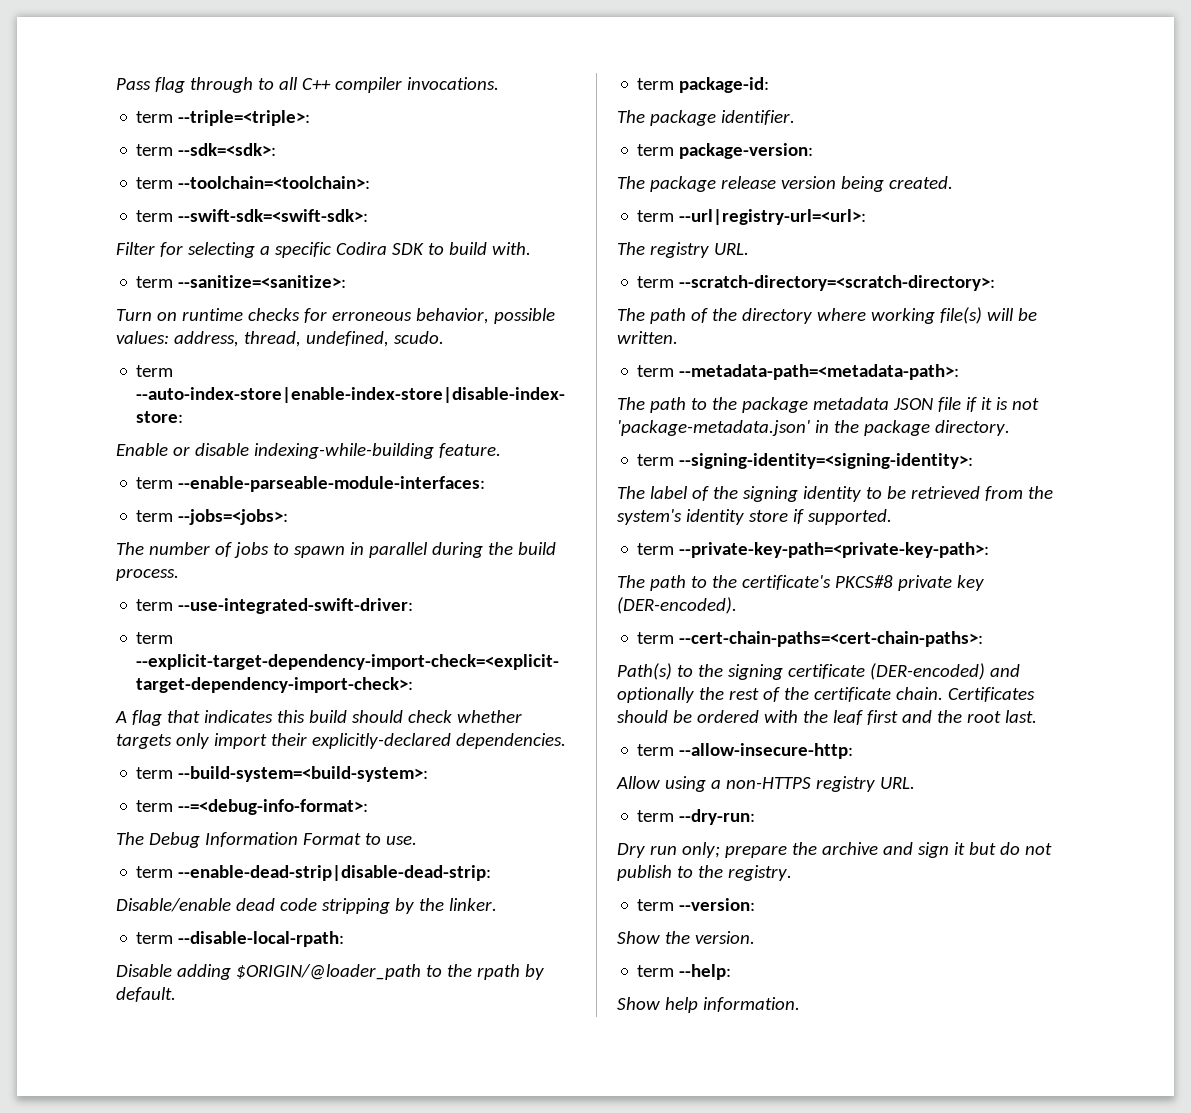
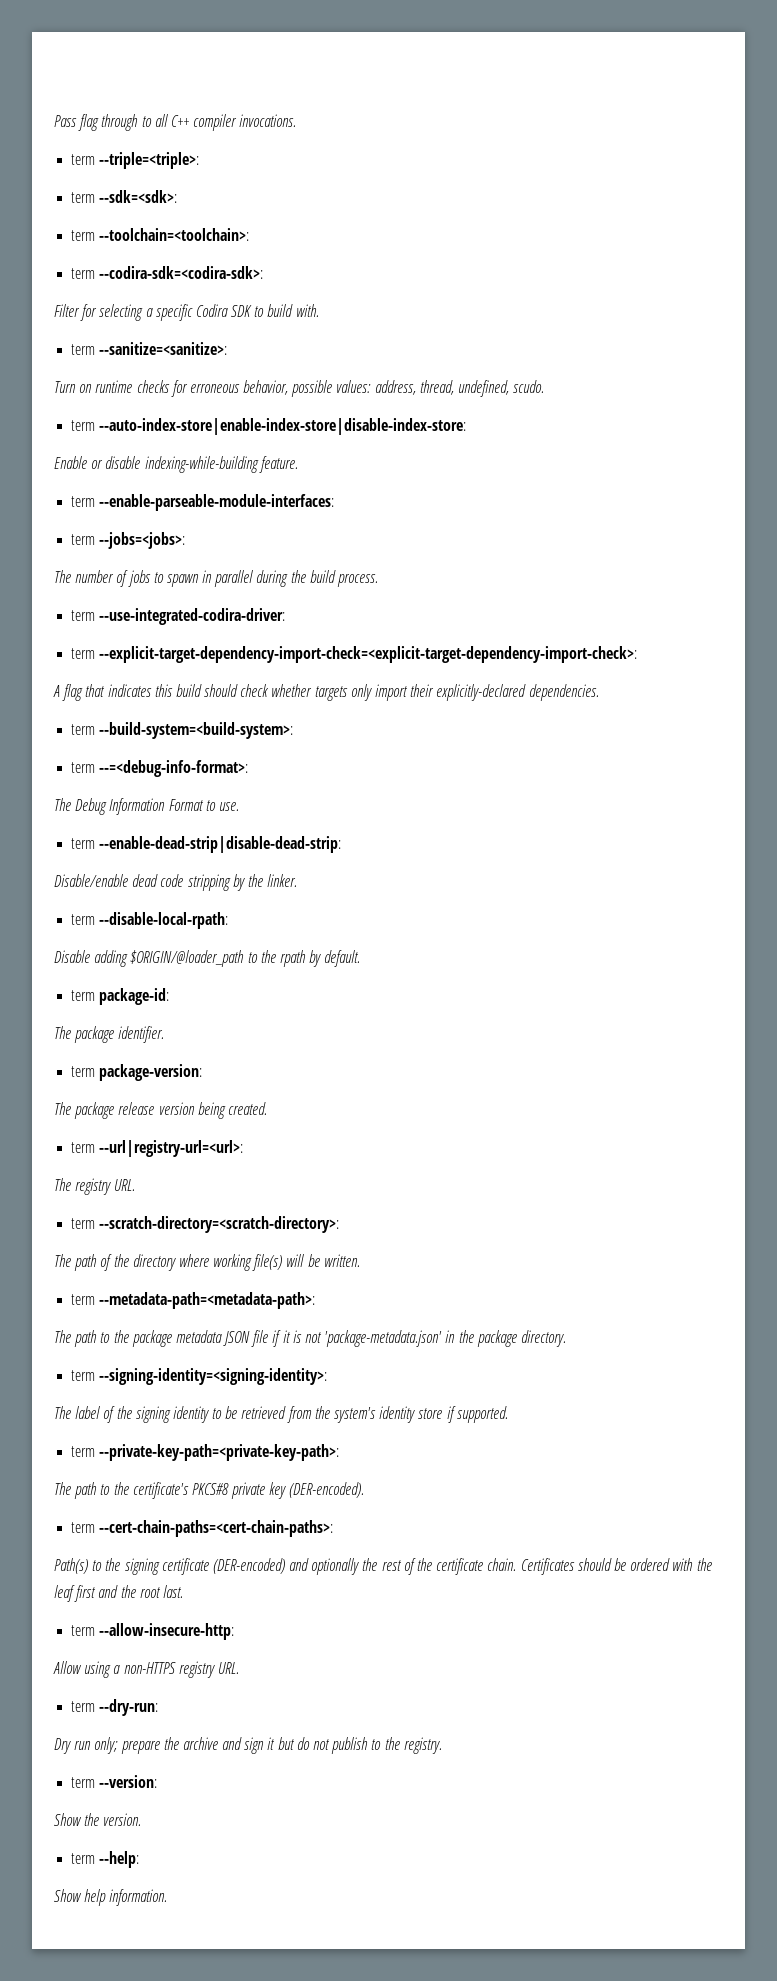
- term --swift-sdk=<swift-sdk>:
+ term --codira-sdk=<codira-sdk>:
- term --use-integrated-swift-driver:
+ term --use-integrated-codira-driver:

